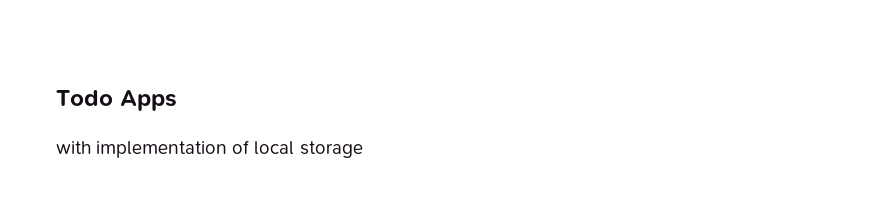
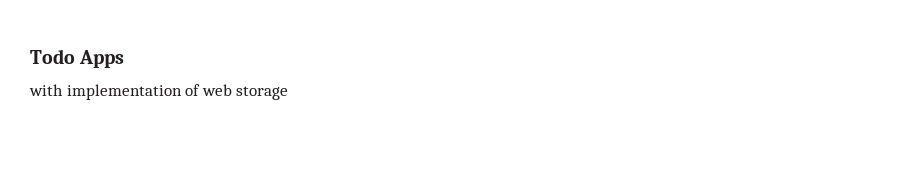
- with implementation of local storage
+ with implementation of web storage

